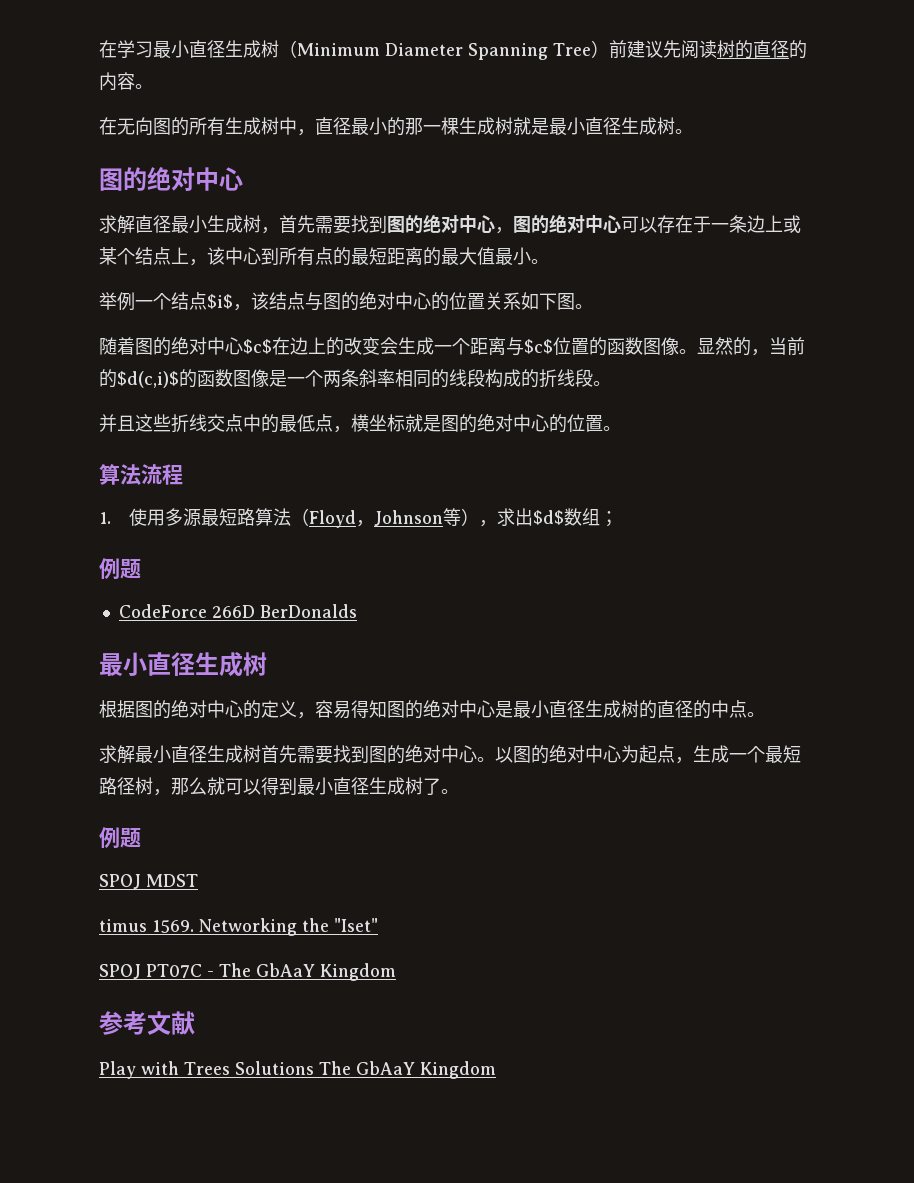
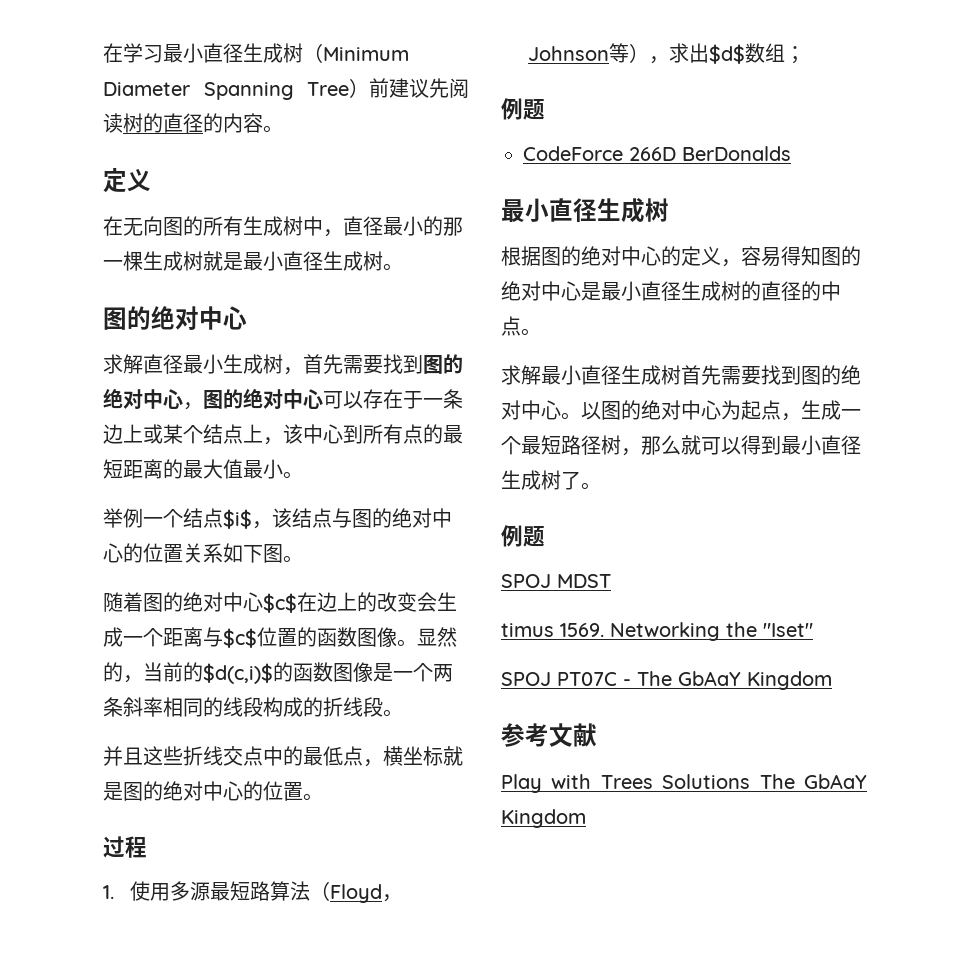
  在学习最小直径生成树（Minimum Diameter Spanning Tree）前建议先阅读树的直径的内容。
+ 定义
- 算法流程
+ 过程

